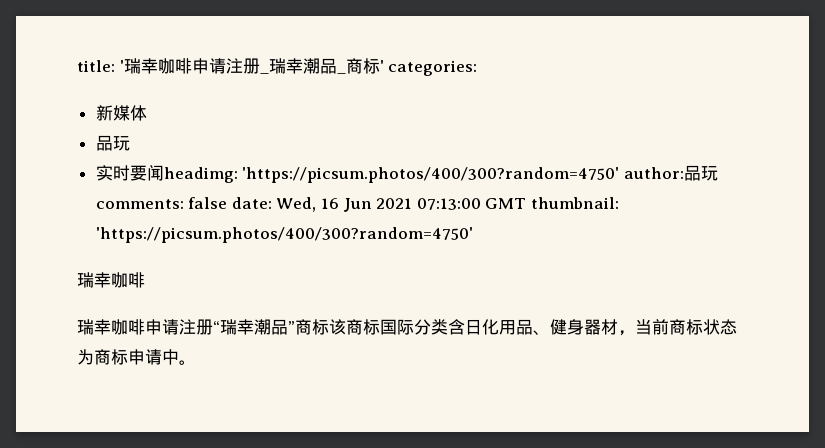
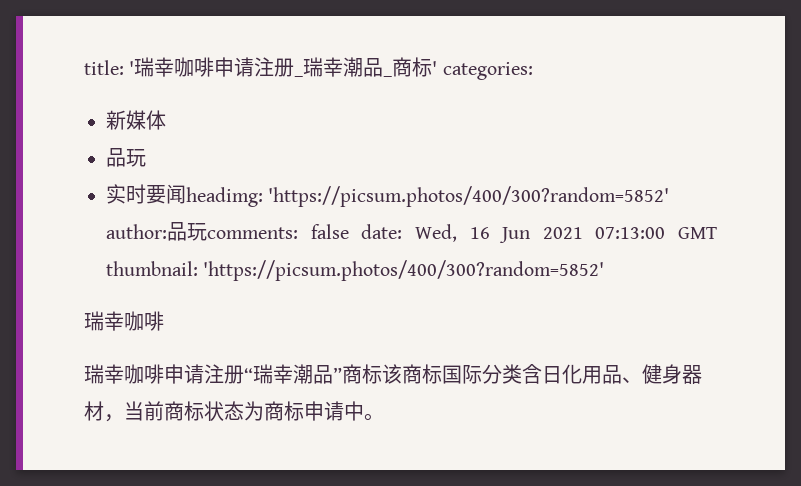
- 实时要闻headimg: 'https://picsum.photos/400/300?random=4750' author:品玩comments: false date: Wed, 16 Jun 2021 07:13:00 GMT thumbnail: 'https://picsum.photos/400/300?random=4750'
+ 实时要闻headimg: 'https://picsum.photos/400/300?random=5852' author:品玩comments: false date: Wed, 16 Jun 2021 07:13:00 GMT thumbnail: 'https://picsum.photos/400/300?random=5852'

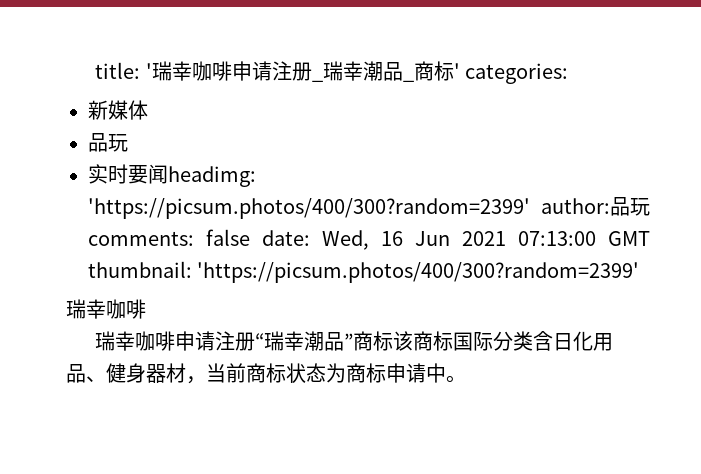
- 实时要闻headimg: 'https://picsum.photos/400/300?random=5852' author:品玩comments: false date: Wed, 16 Jun 2021 07:13:00 GMT thumbnail: 'https://picsum.photos/400/300?random=5852'
+ 实时要闻headimg: 'https://picsum.photos/400/300?random=2399' author:品玩comments: false date: Wed, 16 Jun 2021 07:13:00 GMT thumbnail: 'https://picsum.photos/400/300?random=2399'

